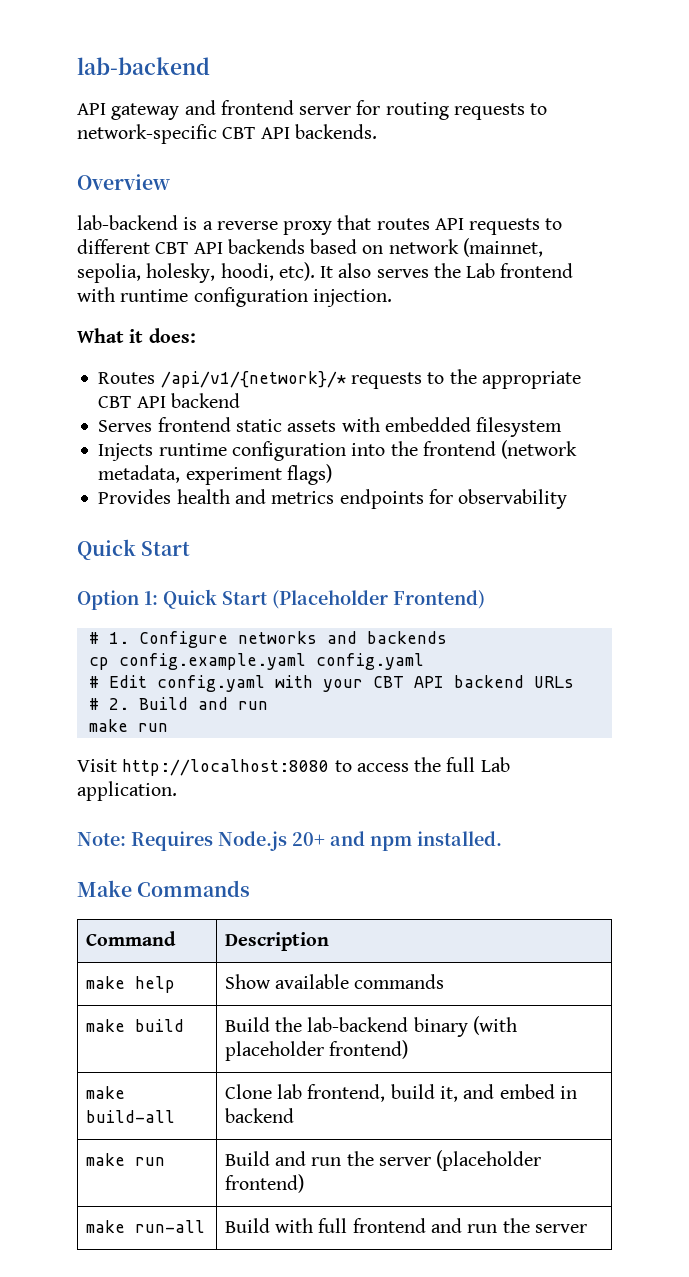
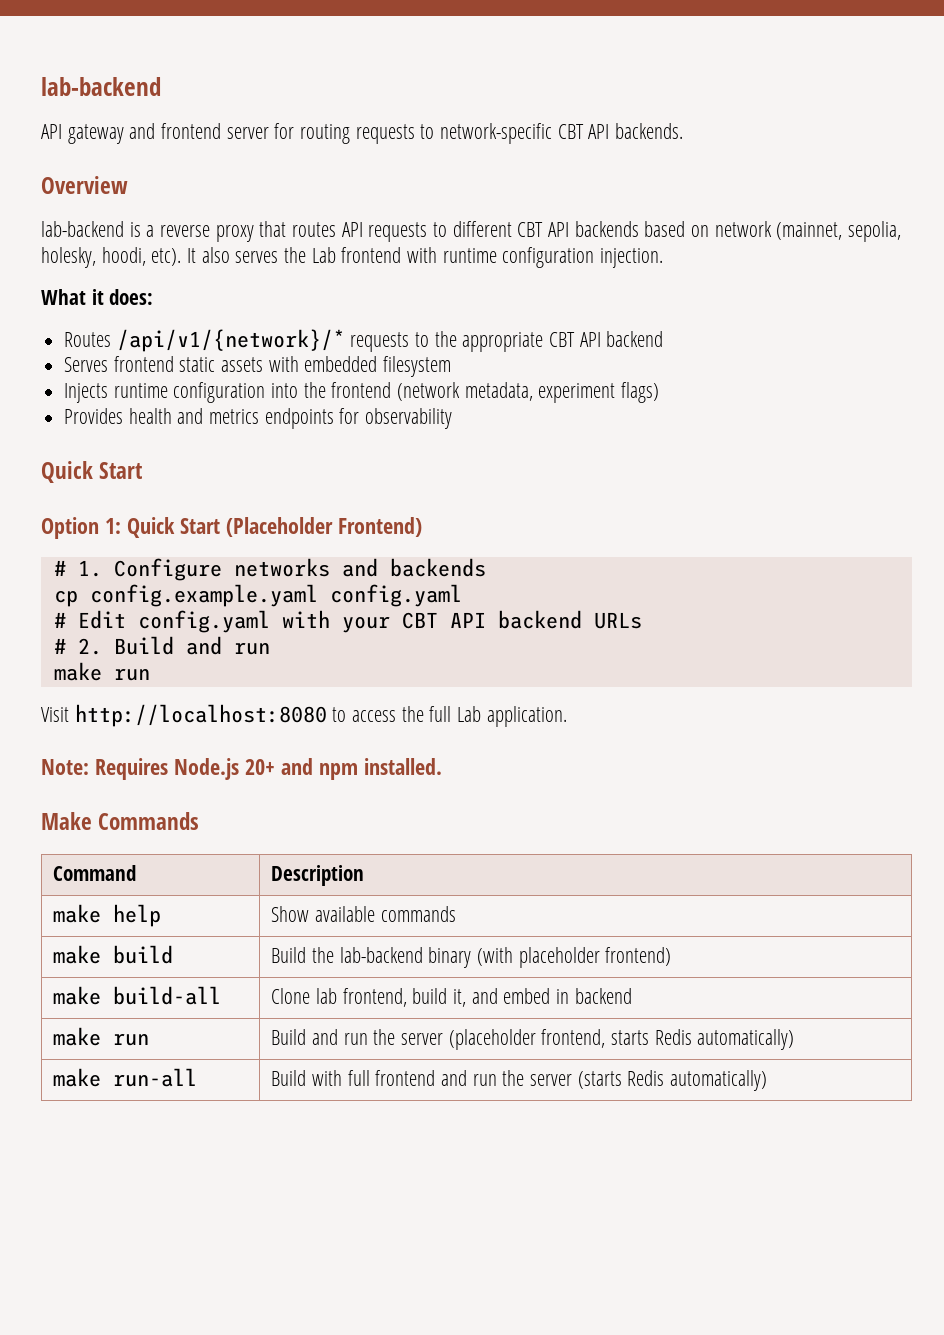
- make run | Build and run the server (placeholder frontend)
+ make run | Build and run the server (placeholder frontend, starts Redis automatically)
- make run-all | Build with full frontend and run the server
+ make run-all | Build with full frontend and run the server (starts Redis automatically)

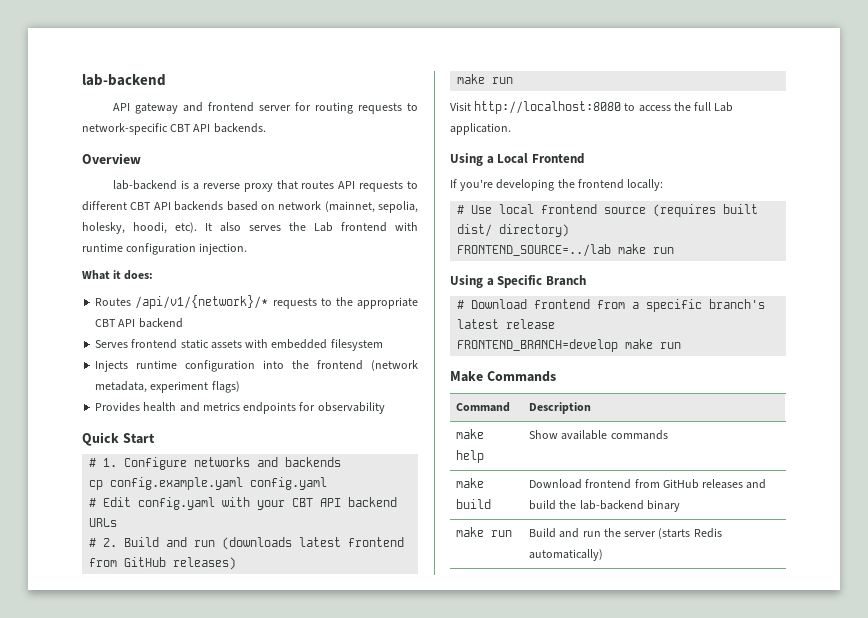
- Option 1: Quick Start (Placeholder Frontend)
- # 2. Build and run
+ # 2. Build and run (downloads latest frontend from GitHub releases)
- Note: Requires Node.js 20+ and npm installed.
+ Using a Local Frontend
+ If you're developing the frontend locally:
+ # Use local frontend source (requires built dist/ directory)
+ FRONTEND_SOURCE=../lab make run
+ Using a Specific Branch
+ # Download frontend from a specific branch's latest release
+ FRONTEND_BRANCH=develop make run
- make build | Build the lab-backend binary (with placeholder frontend)
- make build-all | Clone lab frontend, build it, and embed in backend
+ make build | Download frontend from GitHub releases and build the lab-backend binary
- make run | Build and run the server (placeholder frontend, starts Redis automatically)
- make run-all | Build with full frontend and run the server (starts Redis automatically)
+ make run | Build and run the server (starts Redis automatically)

